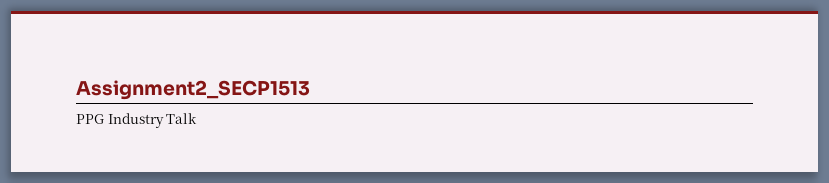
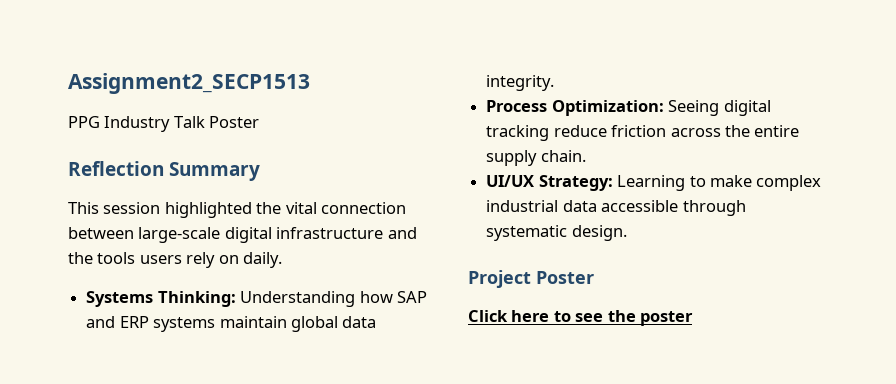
- PPG Industry Talk
+ PPG Industry Talk Poster
+ Reflection Summary
+ This session highlighted the vital connection between large-scale digital infrastructure and the tools users rely on daily.
+ Systems Thinking: Understanding how SAP and ERP systems maintain global data integrity.
+ Process Optimization: Seeing digital tracking reduce friction across the entire supply chain.
+ UI/UX Strategy: Learning to make complex industrial data accessible through systematic design.
+ Project Poster
+ Click here to see the poster

